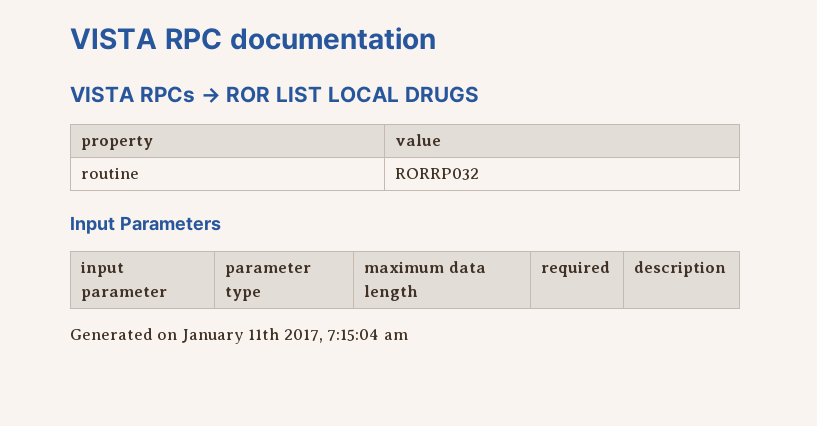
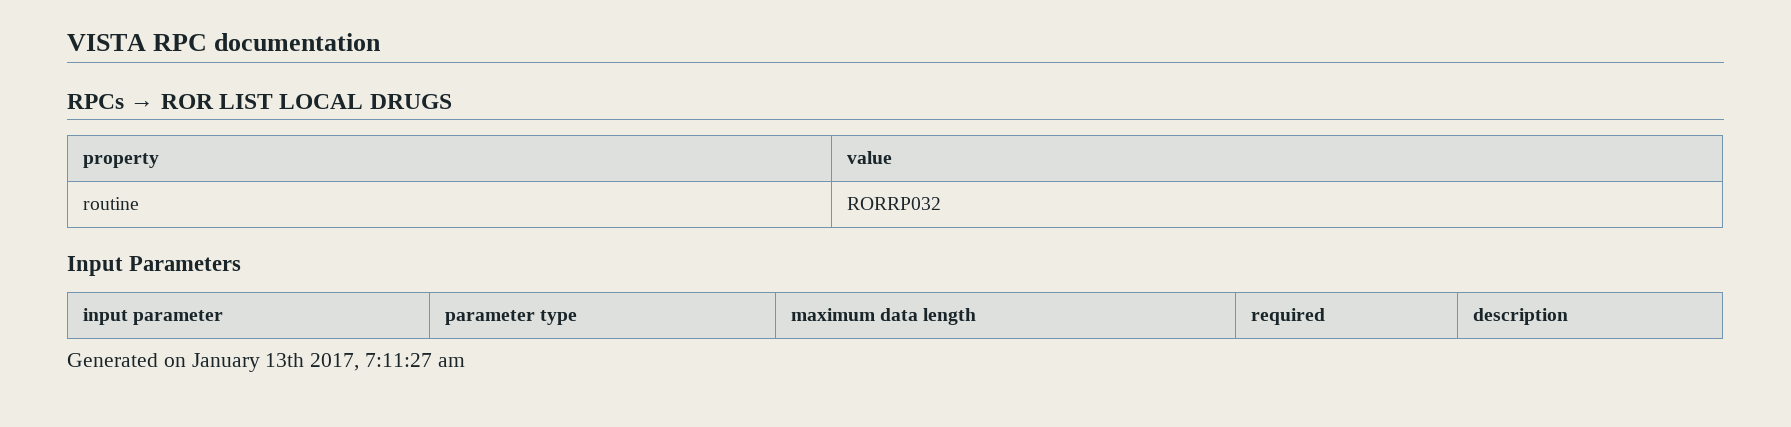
- VISTA RPCs → ROR LIST LOCAL DRUGS
+ RPCs → ROR LIST LOCAL DRUGS
- Generated on January 11th 2017, 7:15:04 am
+ Generated on January 13th 2017, 7:11:27 am

